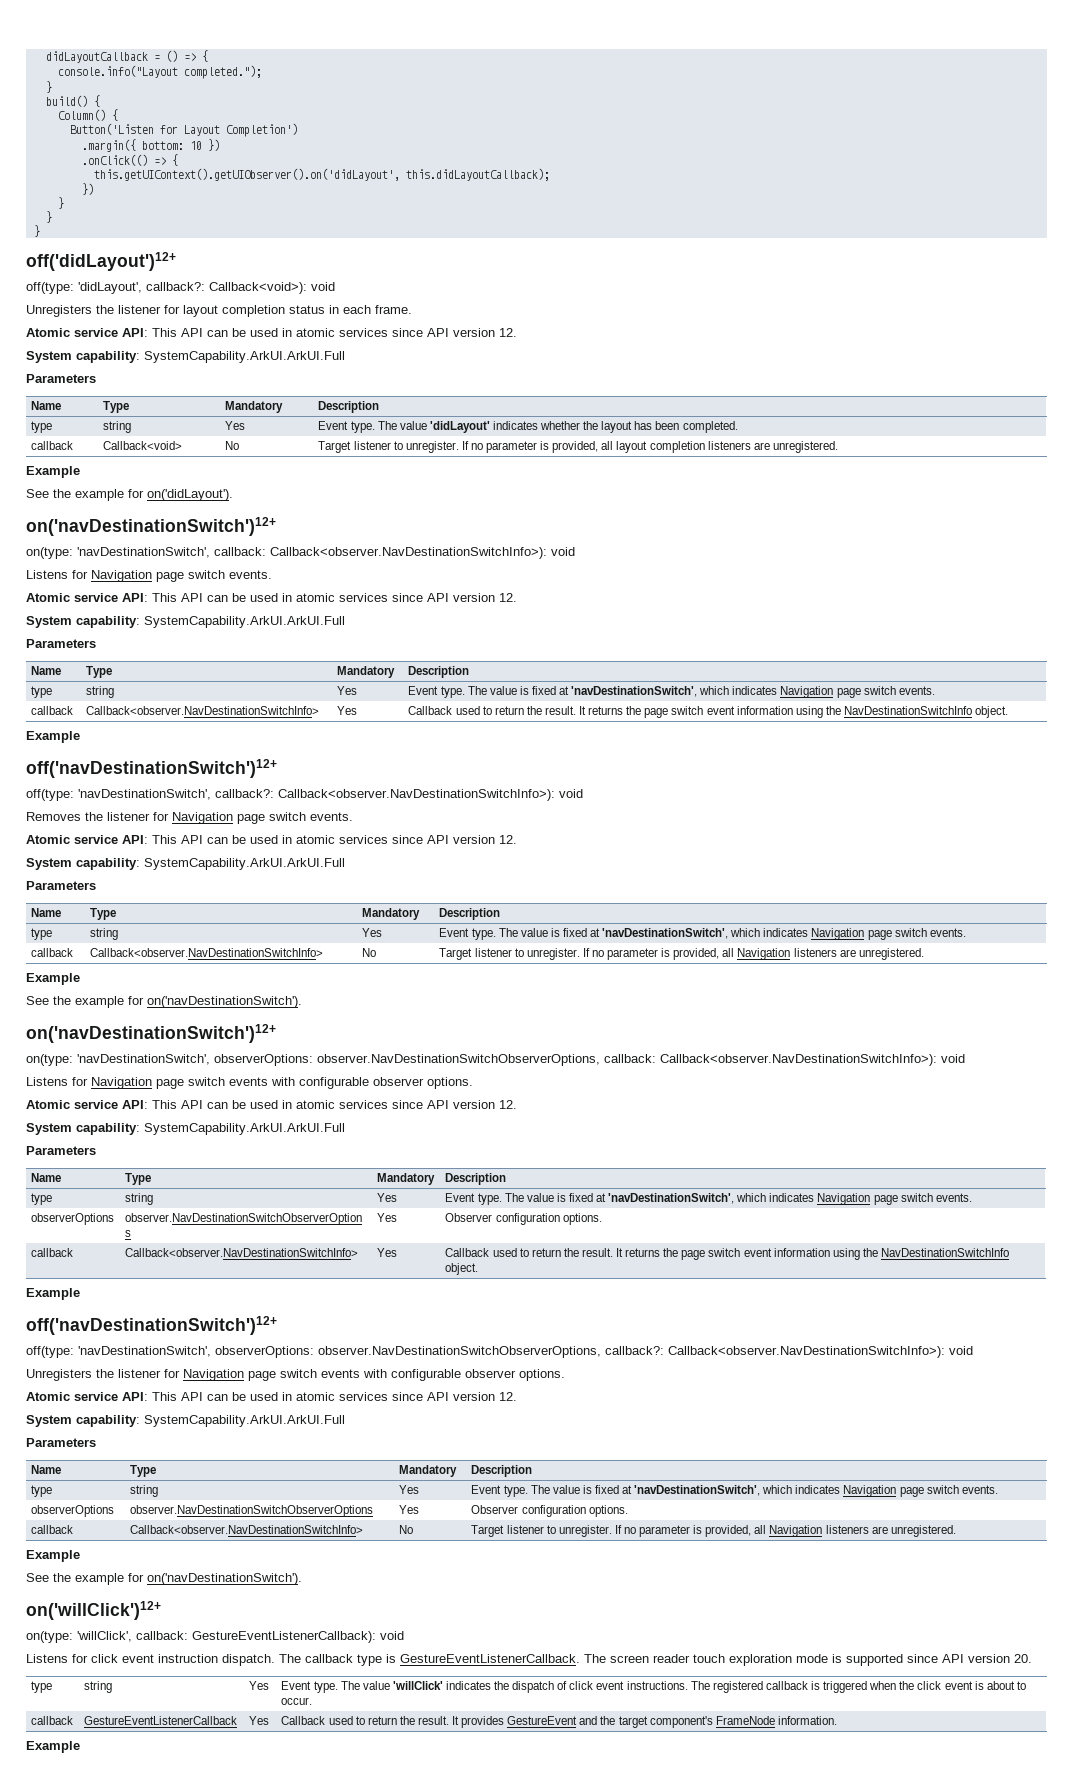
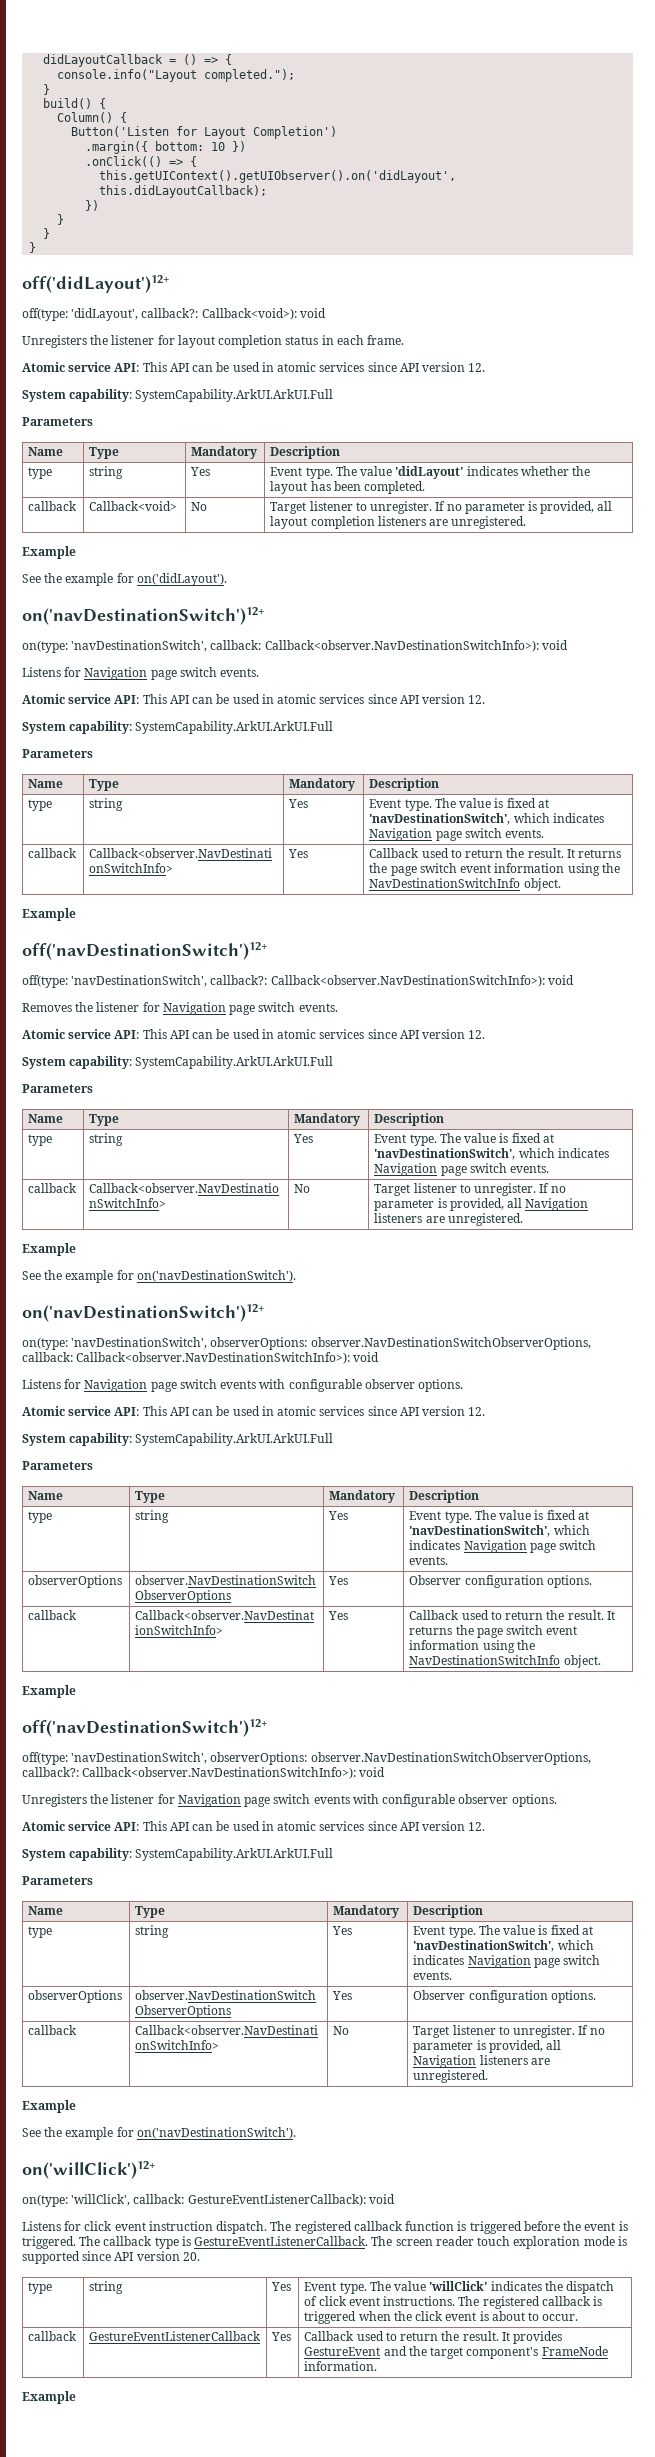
- The callback type is GestureEventListenerCallback.
+ The registered callback function is triggered before the event is triggered. The callback type is GestureEventListenerCallback.

